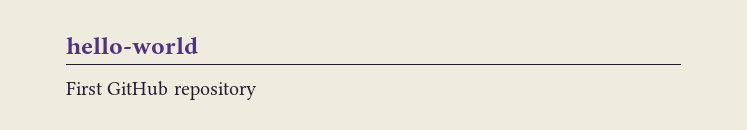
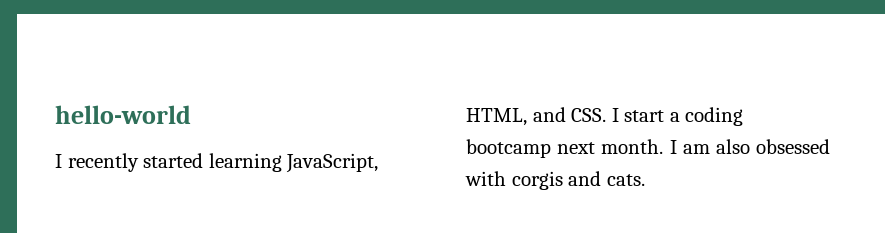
- First GitHub repository
+ I recently started learning JavaScript, HTML, and CSS. I start a coding bootcamp next month. I am also obsessed with corgis and cats.

